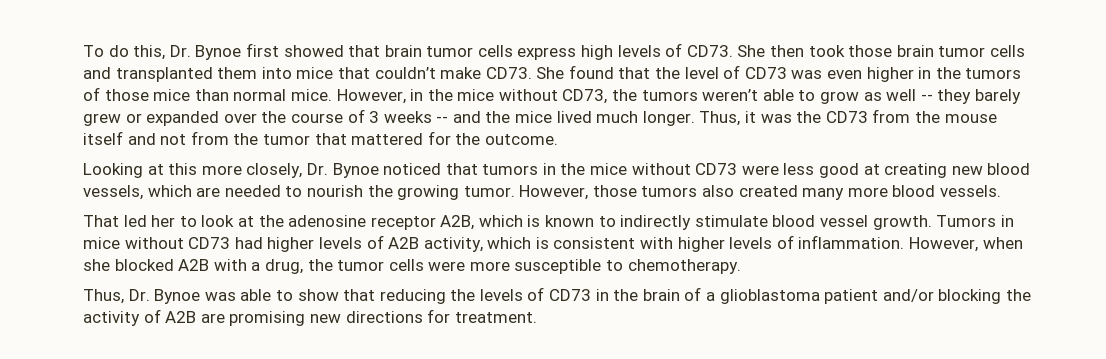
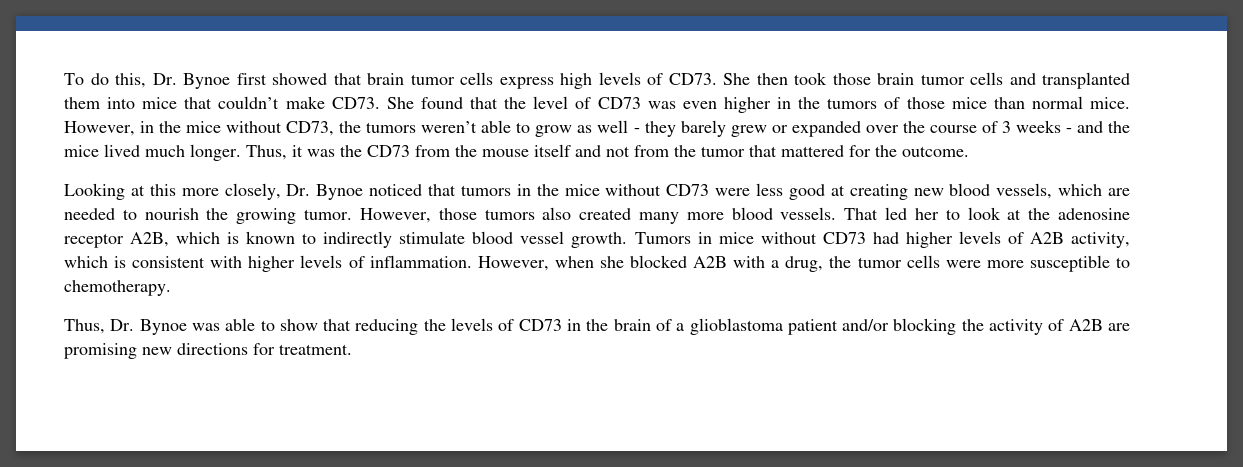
- However, in the mice without CD73, the tumors weren’t able to grow as well -- they barely grew or expanded over the course of 3 weeks -- and the mice lived much longer.
+ However, in the mice without CD73, the tumors weren’t able to grow as well - they barely grew or expanded over the course of 3 weeks - and the mice lived much longer.
- However, those tumors also created many more blood vessels.
- That led her to look at the adenosine receptor A2B, which is known to indirectly stimulate blood vessel growth.
+ However, those tumors also created many more blood vessels. That led her to look at the adenosine receptor A2B, which is known to indirectly stimulate blood vessel growth.

